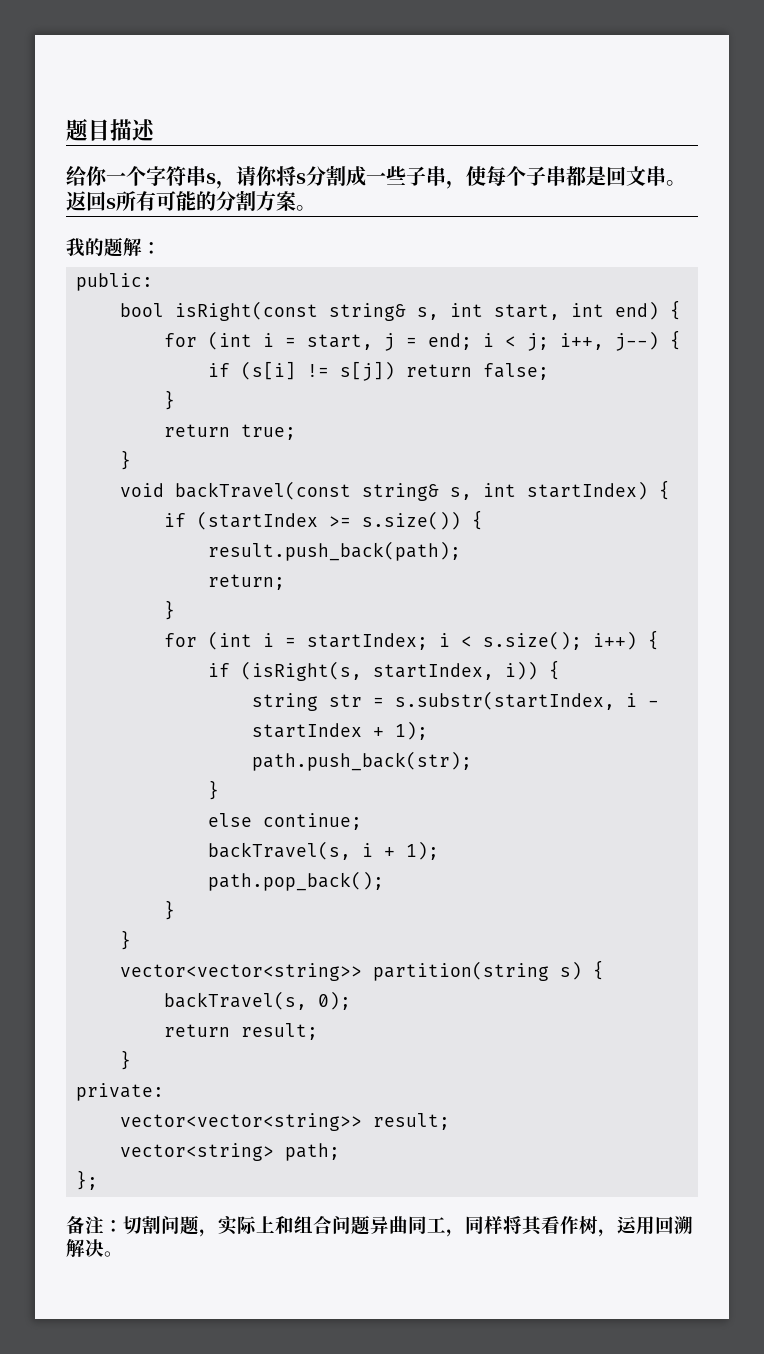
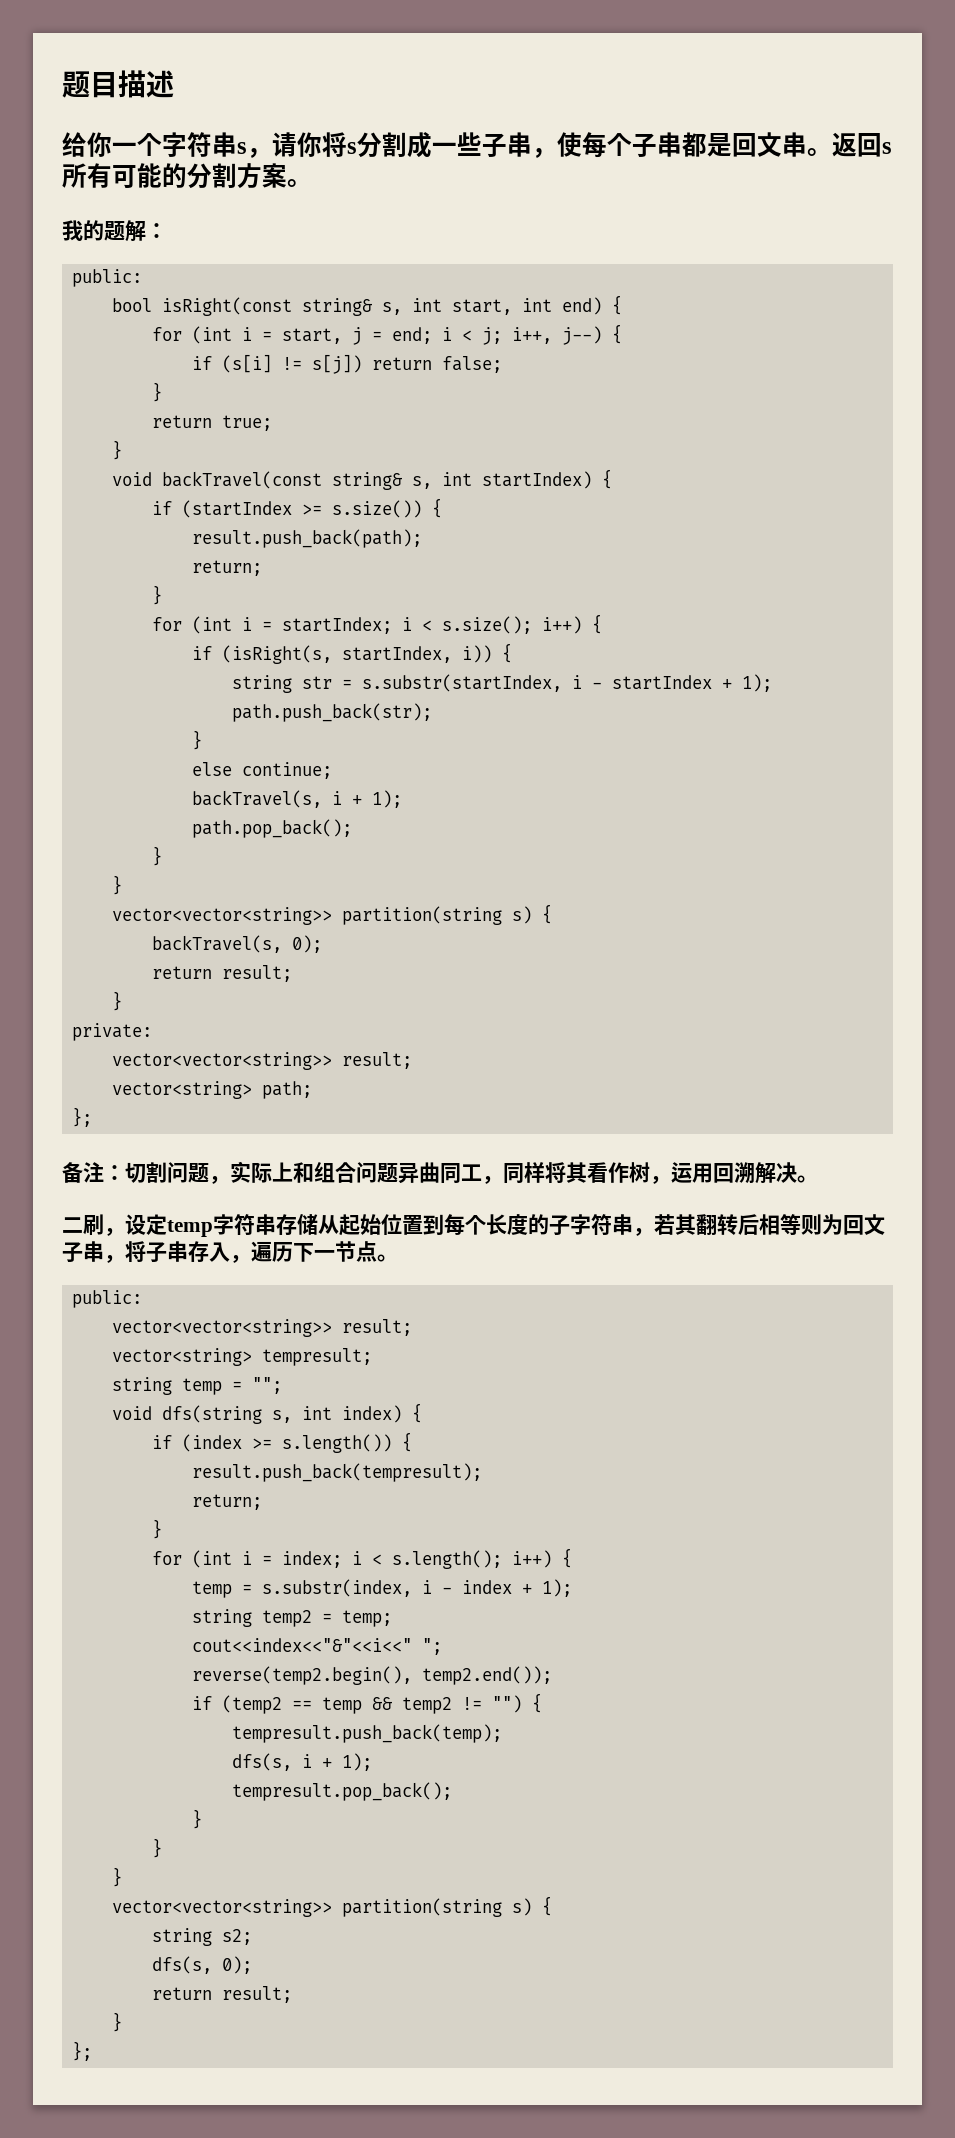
+ 二刷，设定temp字符串存储从起始位置到每个长度的子字符串，若其翻转后相等则为回文子串，将子串存入，遍历下一节点。
+ public:
+ vector<vector<string>> result;
+ vector<string> tempresult;
+ string temp = "";
+ void dfs(string s, int index) {
+ if (index >= s.length()) {
+ result.push_back(tempresult);
+ return;
+ }
+ for (int i = index; i < s.length(); i++) {
+ temp = s.substr(index, i - index + 1);
+ string temp2 = temp;
+ cout<<index<<"&"<<i<<" ";
+ reverse(temp2.begin(), temp2.end());
+ if (temp2 == temp && temp2 != "") {
+ tempresult.push_back(temp);
+ dfs(s, i + 1);
+ tempresult.pop_back();
+ }
+ }
+ }
+ vector<vector<string>> partition(string s) {
+ string s2;
+ dfs(s, 0);
+ return result;
+ }
+ };

